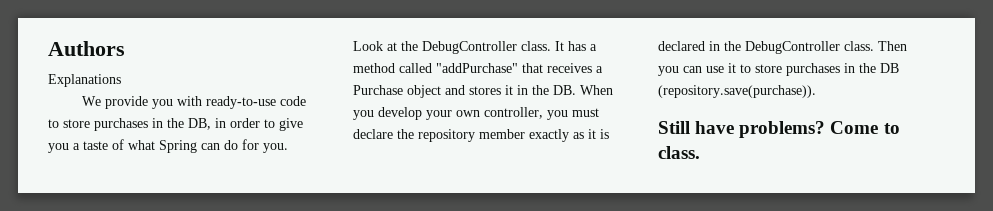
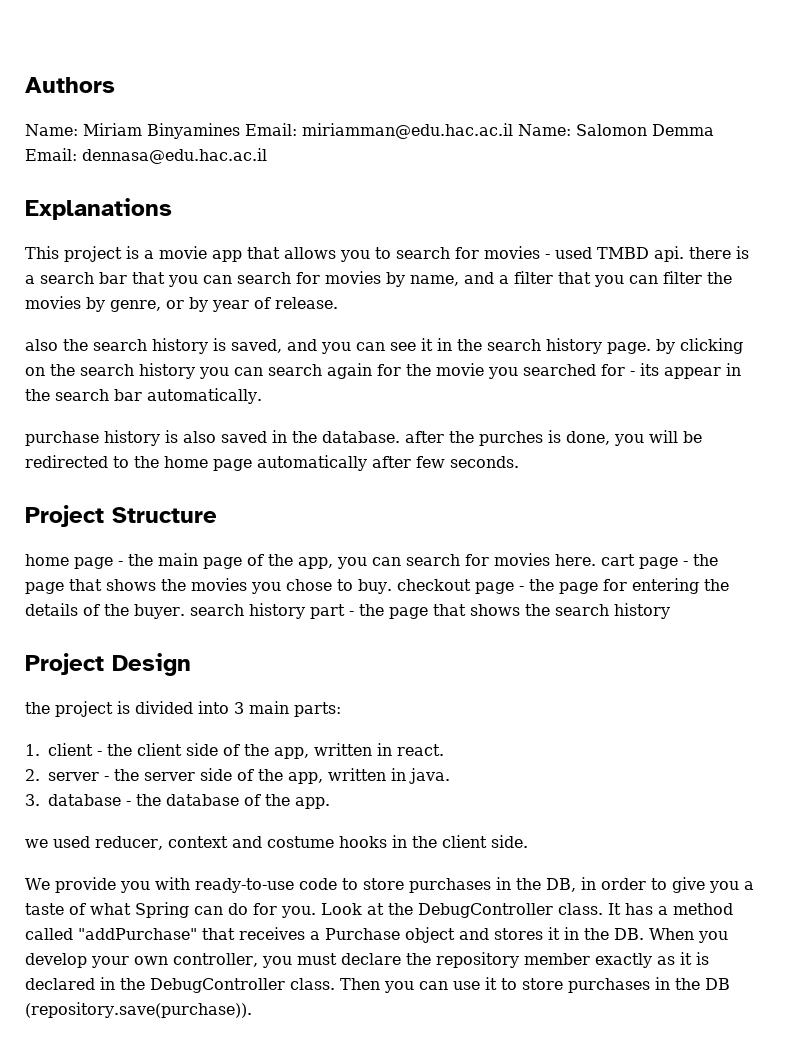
+ Name: Miriam Binyamines Email: miriamman@edu.hac.ac.il Name: Salomon Demma Email: dennasa@edu.hac.ac.il
  Explanations
+ This project is a movie app that allows you to search for movies - used TMBD api. there is a search bar that you can search for movies by name, and a filter that you can filter the movies by genre, or by year of release.
+ also the search history is saved, and you can see it in the search history page. by clicking on the search history you can search again for the movie you searched for - its appear in the search bar automatically.
+ purchase history is also saved in the database. after the purches is done, you will be redirected to the home page automatically after few seconds.
+ Project Structure
+ home page - the main page of the app, you can search for movies here. cart page - the page that shows the movies you chose to buy. checkout page - the page for entering the details of the buyer. search history part - the page that shows the search history
+ Project Design
+ the project is divided into 3 main parts:
+ 1. client - the client side of the app, written in react.
+ 2. server - the server side of the app, written in java.
+ 3. database - the database of the app.
+ we used reducer, context and costume hooks in the client side.
- Still have problems? Come to class.

